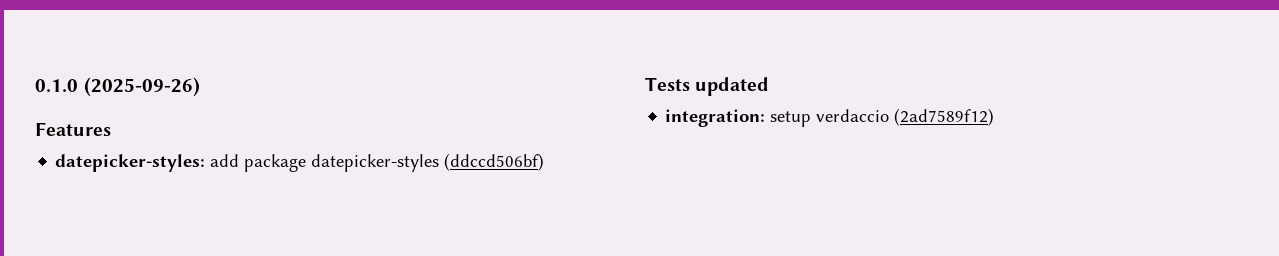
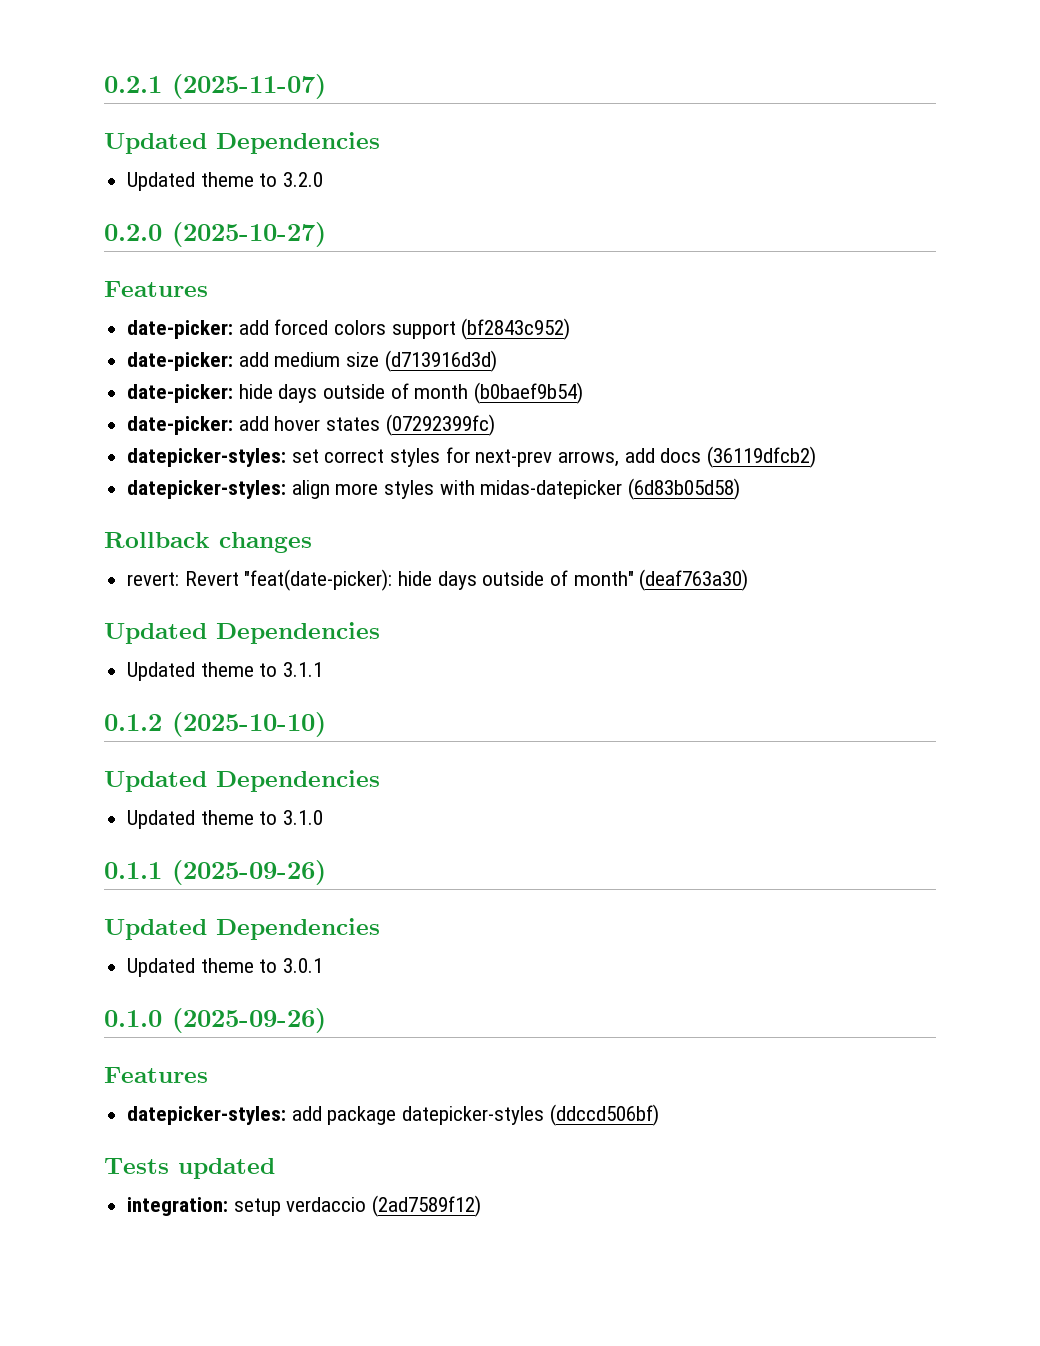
+ 0.2.1 (2025-11-07)
+ Updated Dependencies
+ Updated theme to 3.2.0
+ 0.2.0 (2025-10-27)
+ Features
+ date-picker: add forced colors support (bf2843c952)
+ date-picker: add medium size (d713916d3d)
+ date-picker: hide days outside of month (b0baef9b54)
+ date-picker: add hover states (07292399fc)
+ datepicker-styles: set correct styles for next-prev arrows, add docs (36119dfcb2)
+ datepicker-styles: align more styles with midas-datepicker (6d83b05d58)
+ Rollback changes
+ revert: Revert "feat(date-picker): hide days outside of month" (deaf763a30)
+ Updated Dependencies
+ Updated theme to 3.1.1
+ 0.1.2 (2025-10-10)
+ Updated Dependencies
+ Updated theme to 3.1.0
+ 0.1.1 (2025-09-26)
+ Updated Dependencies
+ Updated theme to 3.0.1

